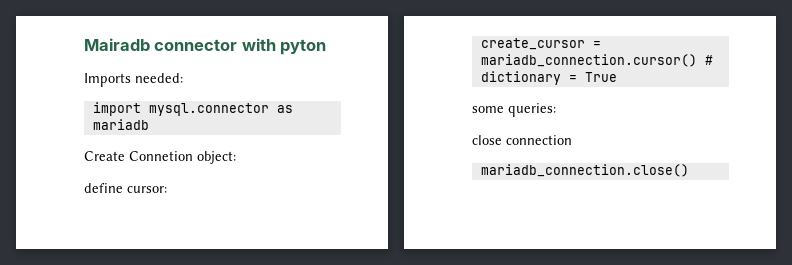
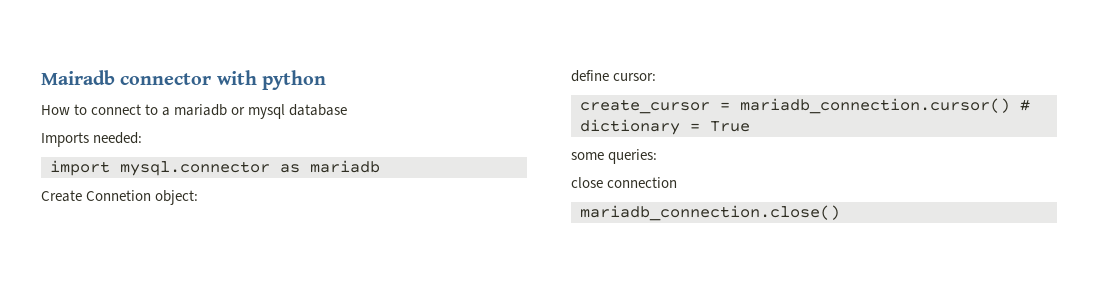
- Mairadb connector with pyton
+ Mairadb connector with python
+ How to connect to a mariadb or mysql database

